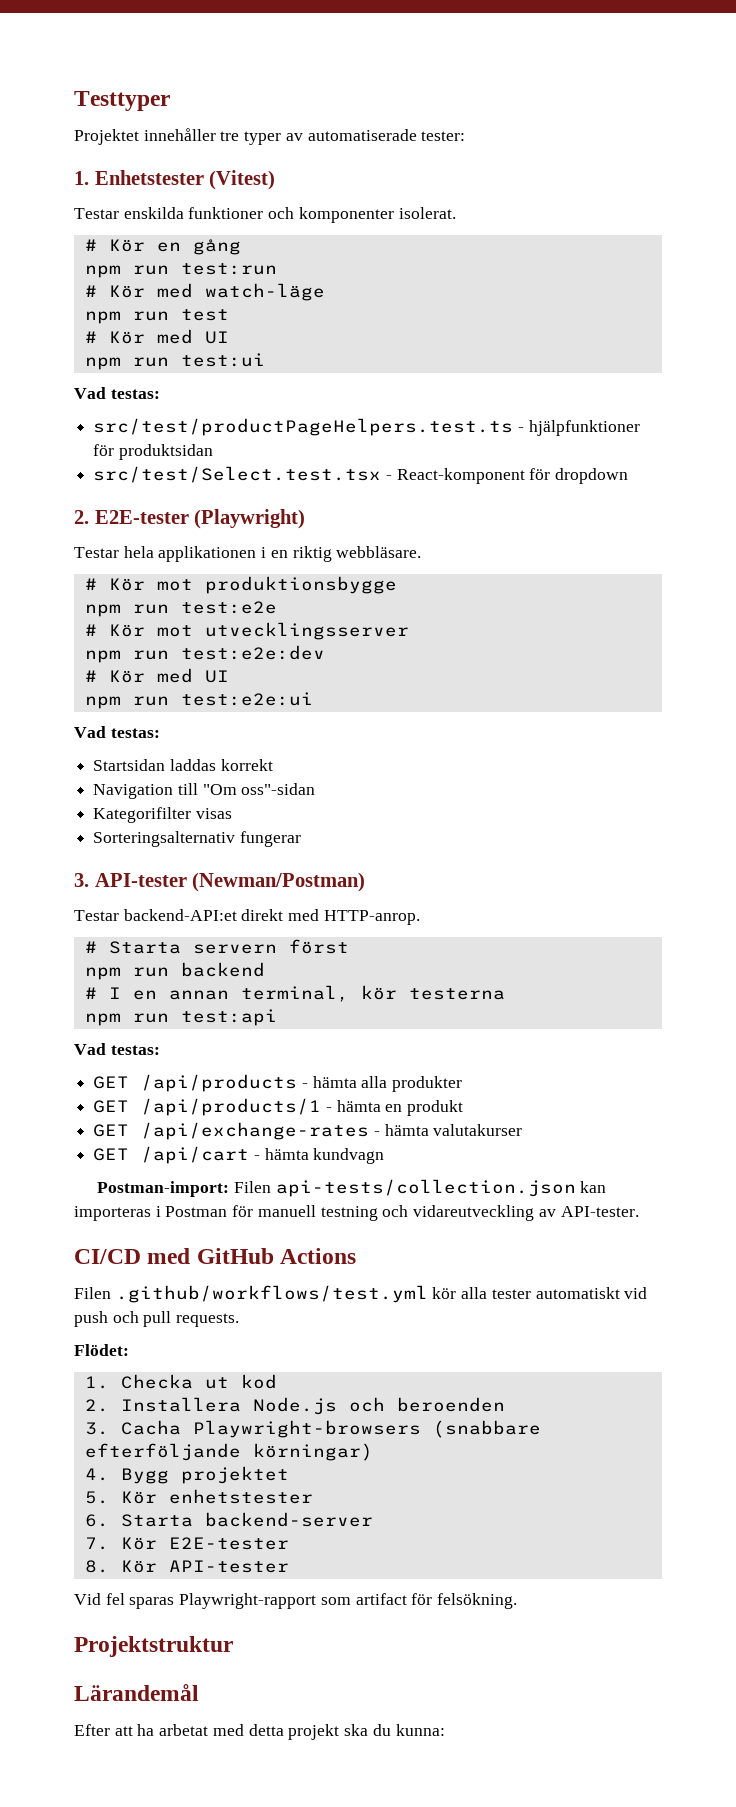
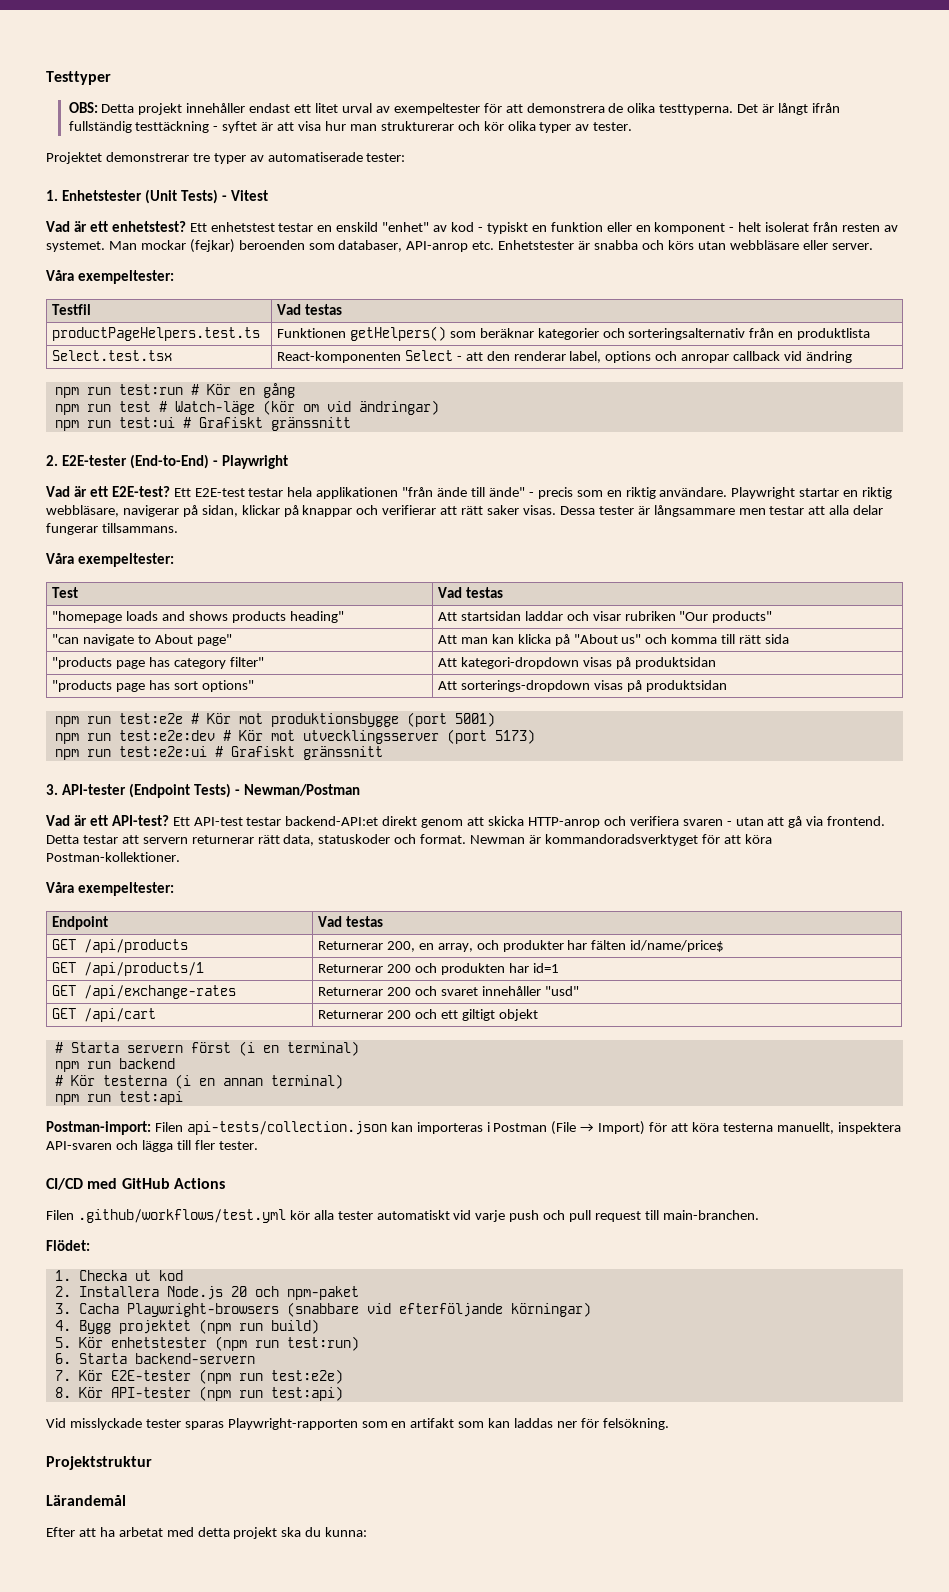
+ OBS: Detta projekt innehåller endast ett litet urval av exempeltester för att demonstrera de olika testtyperna. Det är långt ifrån fullständig testtäckning - syftet är att visa hur man strukturerar och kör olika typer av tester.
- Projektet innehåller tre typer av automatiserade tester:
+ Projektet demonstrerar tre typer av automatiserade tester:
- 1. Enhetstester (Vitest)
- Testar enskilda funktioner och komponenter isolerat.
- # Kör en gång
+ 1. Enhetstester (Unit Tests) - Vitest
+ Vad är ett enhetstest? Ett enhetstest testar en enskild "enhet" av kod - typiskt en funktion eller en komponent - helt isolerat från resten av systemet. Man mockar (fejkar) beroenden som databaser, API-anrop etc. Enhetstester är snabba och körs utan webbläsare eller server.
+ Våra exempeltester:
+ Testfil | Vad testas
+ productPageHelpers.test.ts | Funktionen getHelpers() som beräknar kategorier och sorteringsalternativ från en produktlista
+ Select.test.tsx | React-komponenten Select - att den renderar label, options och anropar callback vid ändring
+ npm run test:run # Kör en gång
- npm run test:run
- # Kör med watch-läge
- npm run test
- # Kör med UI
- npm run test:ui
- Vad testas:
- src/test/productPageHelpers.test.ts - hjälpfunktioner för produktsidan
- src/test/Select.test.tsx - React-komponent för dropdown
- 2. E2E-tester (Playwright)
- Testar hela applikationen i en riktig webbläsare.
- # Kör mot produktionsbygge
- npm run test:e2e
- # Kör mot utvecklingsserver
- npm run test:e2e:dev
- # Kör med UI
- npm run test:e2e:ui
- Vad testas:
- Startsidan laddas korrekt
- Navigation till "Om oss"-sidan
- Kategorifilter visas
- Sorteringsalternativ fungerar
- 3. API-tester (Newman/Postman)
- Testar backend-API:et direkt med HTTP-anrop.
+ npm run test # Watch-läge (kör om vid ändringar)
+ npm run test:ui # Grafiskt gränssnitt
+ 2. E2E-tester (End-to-End) - Playwright
+ Vad är ett E2E-test? Ett E2E-test testar hela applikationen "från ände till ände" - precis som en riktig användare. Playwright startar en riktig webbläsare, navigerar på sidan, klickar på knappar och verifierar att rätt saker visas. Dessa tester är långsammare men testar att alla delar fungerar tillsammans.
+ Våra exempeltester:
+ Test | Vad testas
+ "homepage loads and shows products heading" | Att startsidan laddar och visar rubriken "Our products"
+ "can navigate to About page" | Att man kan klicka på "About us" och komma till rätt sida
+ "products page has category filter" | Att kategori-dropdown visas på produktsidan
+ "products page has sort options" | Att sorterings-dropdown visas på produktsidan
+ npm run test:e2e # Kör mot produktionsbygge (port 5001)
+ npm run test:e2e:dev # Kör mot utvecklingsserver (port 5173)
+ npm run test:e2e:ui # Grafiskt gränssnitt
+ 3. API-tester (Endpoint Tests) - Newman/Postman
+ Vad är ett API-test? Ett API-test testar backend-API:et direkt genom att skicka HTTP-anrop och verifiera svaren - utan att gå via frontend. Detta testar att servern returnerar rätt data, statuskoder och format. Newman är kommandoradsverktyget för att köra Postman-kollektioner.
+ Våra exempeltester:
+ Endpoint | Vad testas
+ GET /api/products | Returnerar 200, en array, och produkter har fälten id/name/price$
+ GET /api/products/1 | Returnerar 200 och produkten har id=1
+ GET /api/exchange-rates | Returnerar 200 och svaret innehåller "usd"
+ GET /api/cart | Returnerar 200 och ett giltigt objekt
- # Starta servern först
+ # Starta servern först (i en terminal)
- # I en annan terminal, kör testerna
+ # Kör testerna (i en annan terminal)
  npm run test:api
- Vad testas:
- GET /api/products - hämta alla produkter
- GET /api/products/1 - hämta en produkt
- GET /api/exchange-rates - hämta valutakurser
- GET /api/cart - hämta kundvagn
- Postman-import: Filen api-tests/collection.json kan importeras i Postman för manuell testning och vidareutveckling av API-tester.
+ Postman-import: Filen api-tests/collection.json kan importeras i Postman (File → Import) för att köra testerna manuellt, inspektera API-svaren och lägga till fler tester.
- Filen .github/workflows/test.yml kör alla tester automatiskt vid push och pull requests.
+ Filen .github/workflows/test.yml kör alla tester automatiskt vid varje push och pull request till main-branchen.
- 2. Installera Node.js och beroenden
+ 2. Installera Node.js 20 och npm-paket
- 3. Cacha Playwright-browsers (snabbare efterföljande körningar)
+ 3. Cacha Playwright-browsers (snabbare vid efterföljande körningar)
- 4. Bygg projektet
+ 4. Bygg projektet (npm run build)
- 5. Kör enhetstester
+ 5. Kör enhetstester (npm run test:run)
- 6. Starta backend-server
+ 6. Starta backend-servern
- 7. Kör E2E-tester
+ 7. Kör E2E-tester (npm run test:e2e)
- 8. Kör API-tester
- Vid fel sparas Playwright-rapport som artifact för felsökning.
+ 8. Kör API-tester (npm run test:api)
+ Vid misslyckade tester sparas Playwright-rapporten som en artifakt som kan laddas ner för felsökning.

